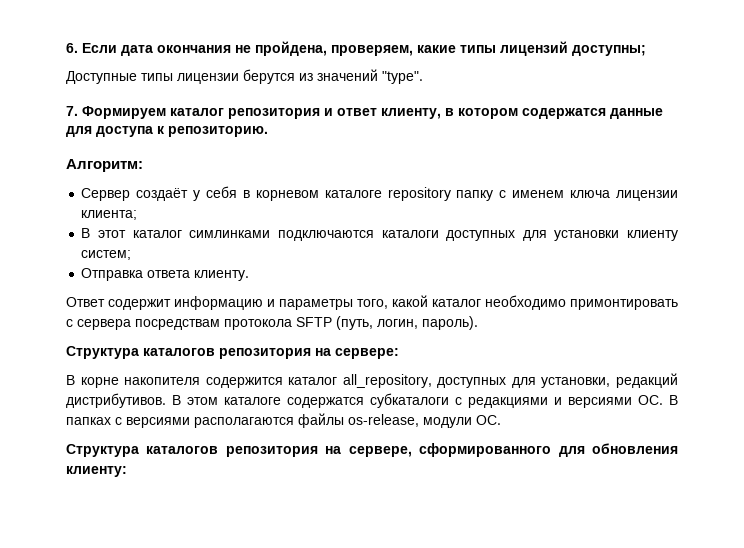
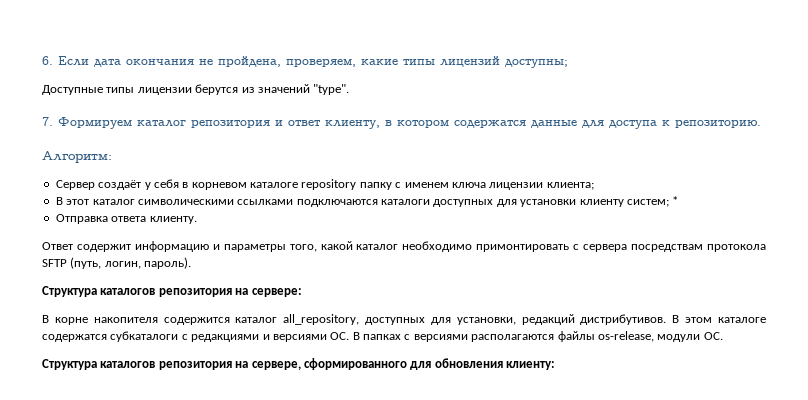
- В этот каталог симлинками подключаются каталоги доступных для установки клиенту систем;
+ В этот каталог символическими ссылками подключаются каталоги доступных для установки клиенту систем; *

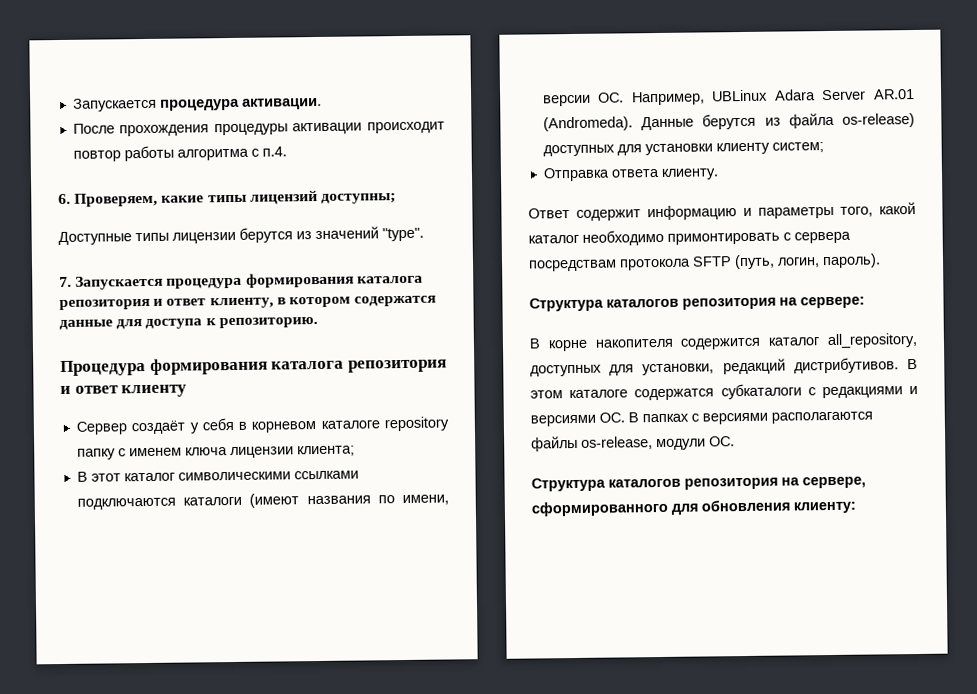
- 6. Если дата окончания не пройдена, проверяем, какие типы лицензий доступны;
+ Запускается процедура активации.
+ После прохождения процедуры активации происходит повтор работы алгоритма с п.4.
+ 6. Проверяем, какие типы лицензий доступны;
- 7. Формируем каталог репозитория и ответ клиенту, в котором содержатся данные для доступа к репозиторию.
+ 7. Запускается процедура формирования каталога репозитория и ответ клиенту, в котором содержатся данные для доступа к репозиторию.
- Алгоритм:
+ Процедура формирования каталога репозитория и ответ клиенту
- В этот каталог символическими ссылками подключаются каталоги доступных для установки клиенту систем; *
+ В этот каталог символическими ссылками подключаются каталоги (имеют названия по имени, версии ОС. Например, UBLinux Adara Server AR.01 (Andromeda). Данные берутся из файла os-release) доступных для установки клиенту систем;

